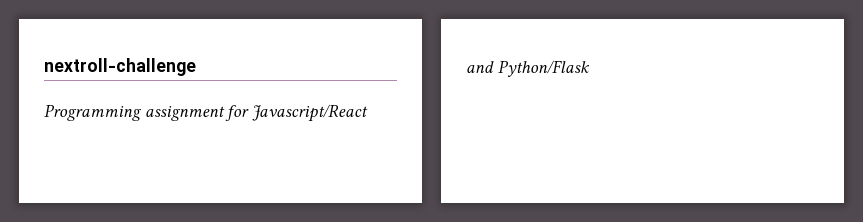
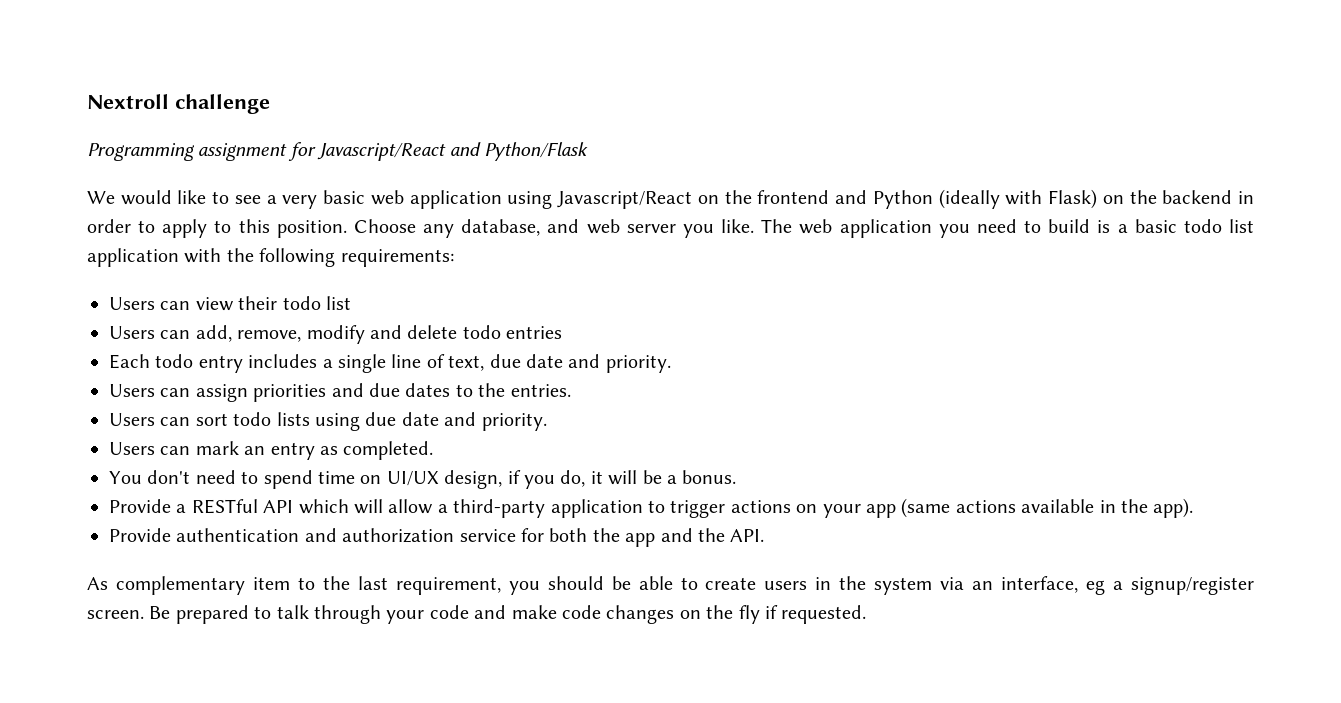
- nextroll-challenge
+ Nextroll challenge
+ We would like to see a very basic web application using Javascript/React on the frontend and Python (ideally with Flask) on the backend in order to apply to this position. Choose any database, and web server you like. The web application you need to build is a basic todo list application with the following requirements:
+ Users can view their todo list
+ Users can add, remove, modify and delete todo entries
+ Each todo entry includes a single line of text, due date and priority.
+ Users can assign priorities and due dates to the entries.
+ Users can sort todo lists using due date and priority.
+ Users can mark an entry as completed.
+ You don't need to spend time on UI/UX design, if you do, it will be a bonus.
+ Provide a RESTful API which will allow a third-party application to trigger actions on your app (same actions available in the app).
+ Provide authentication and authorization service for both the app and the API.
+ As complementary item to the last requirement, you should be able to create users in the system via an interface, eg a signup/register screen. Be prepared to talk through your code and make code changes on the fly if requested.

